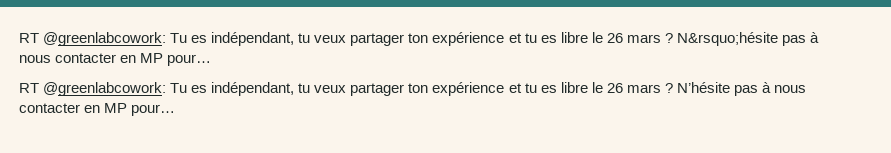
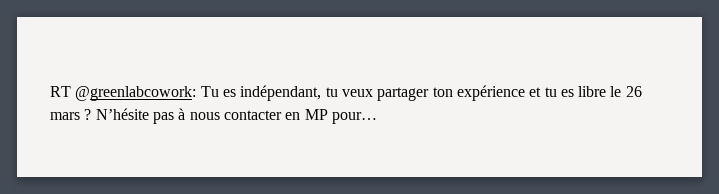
- N&rsquo;hésite pas à nous contacter en MP pour…
- RT @greenlabcowork: Tu es indépendant, tu veux partager ton expérience et tu es libre le 26 mars ?

